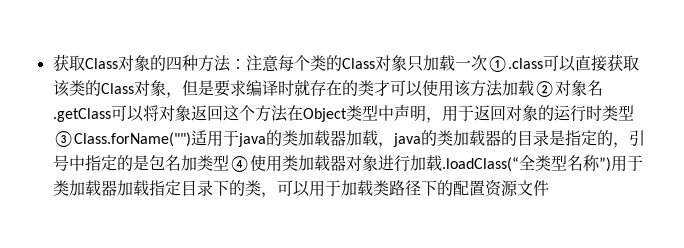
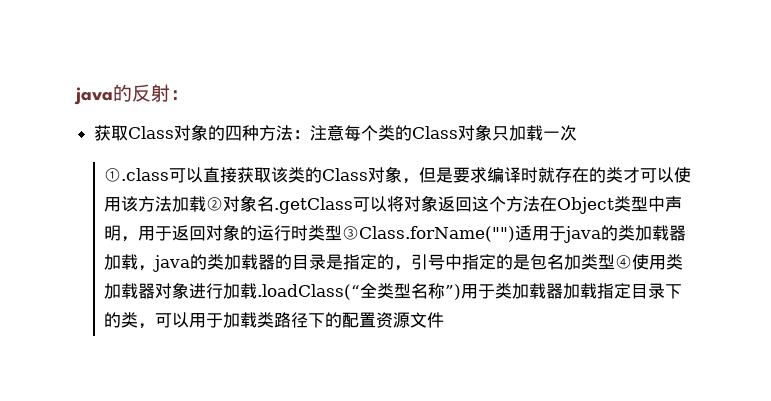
+ java的反射：
- 注意每个类的Class对象只加载一次①.class可以直接获取该类的Class对象，但是要求编译时就存在的类才可以使用该方法加载②对象名.getClass可以将对象返回这个方法在Object类型中声明，用于返回对象的运行时类型③Class.forName("")适用于java的类加载器加载，java的类加载器的目录是指定的，引号中指定的是包名加类型④使用类加载器对象进行加载.loadClass(“全类型名称”)用于类加载器加载指定目录下的类，可以用于加载类路径下的配置资源文件
+ 注意每个类的Class对象只加载一次
+ ①.class可以直接获取该类的Class对象，但是要求编译时就存在的类才可以使用该方法加载②对象名.getClass可以将对象返回这个方法在Object类型中声明，用于返回对象的运行时类型③Class.forName("")适用于java的类加载器加载，java的类加载器的目录是指定的，引号中指定的是包名加类型④使用类加载器对象进行加载.loadClass(“全类型名称”)用于类加载器加载指定目录下的类，可以用于加载类路径下的配置资源文件

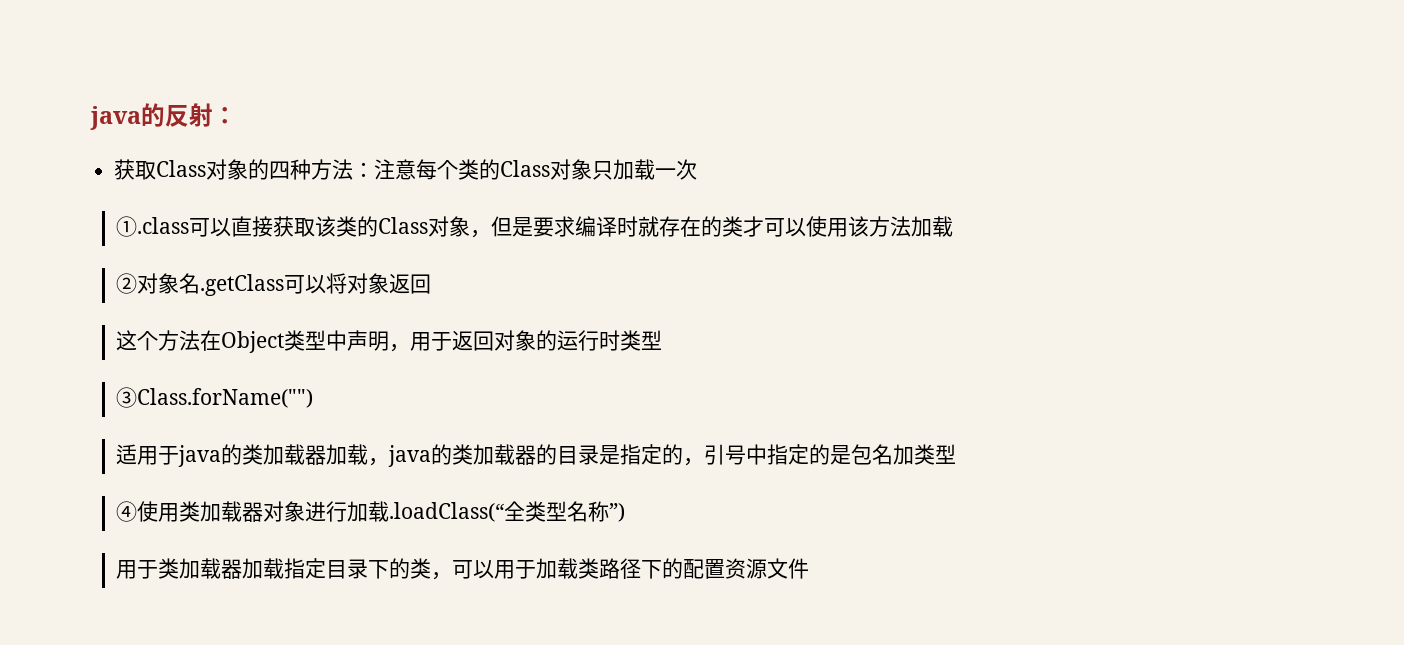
- ①.class可以直接获取该类的Class对象，但是要求编译时就存在的类才可以使用该方法加载②对象名.getClass可以将对象返回这个方法在Object类型中声明，用于返回对象的运行时类型③Class.forName("")适用于java的类加载器加载，java的类加载器的目录是指定的，引号中指定的是包名加类型④使用类加载器对象进行加载.loadClass(“全类型名称”)用于类加载器加载指定目录下的类，可以用于加载类路径下的配置资源文件
+ ①.class可以直接获取该类的Class对象，但是要求编译时就存在的类才可以使用该方法加载
+ ②对象名.getClass可以将对象返回
+ 这个方法在Object类型中声明，用于返回对象的运行时类型
+ ③Class.forName("")
+ 适用于java的类加载器加载，java的类加载器的目录是指定的，引号中指定的是包名加类型
+ ④使用类加载器对象进行加载.loadClass(“全类型名称”)
+ 用于类加载器加载指定目录下的类，可以用于加载类路径下的配置资源文件

